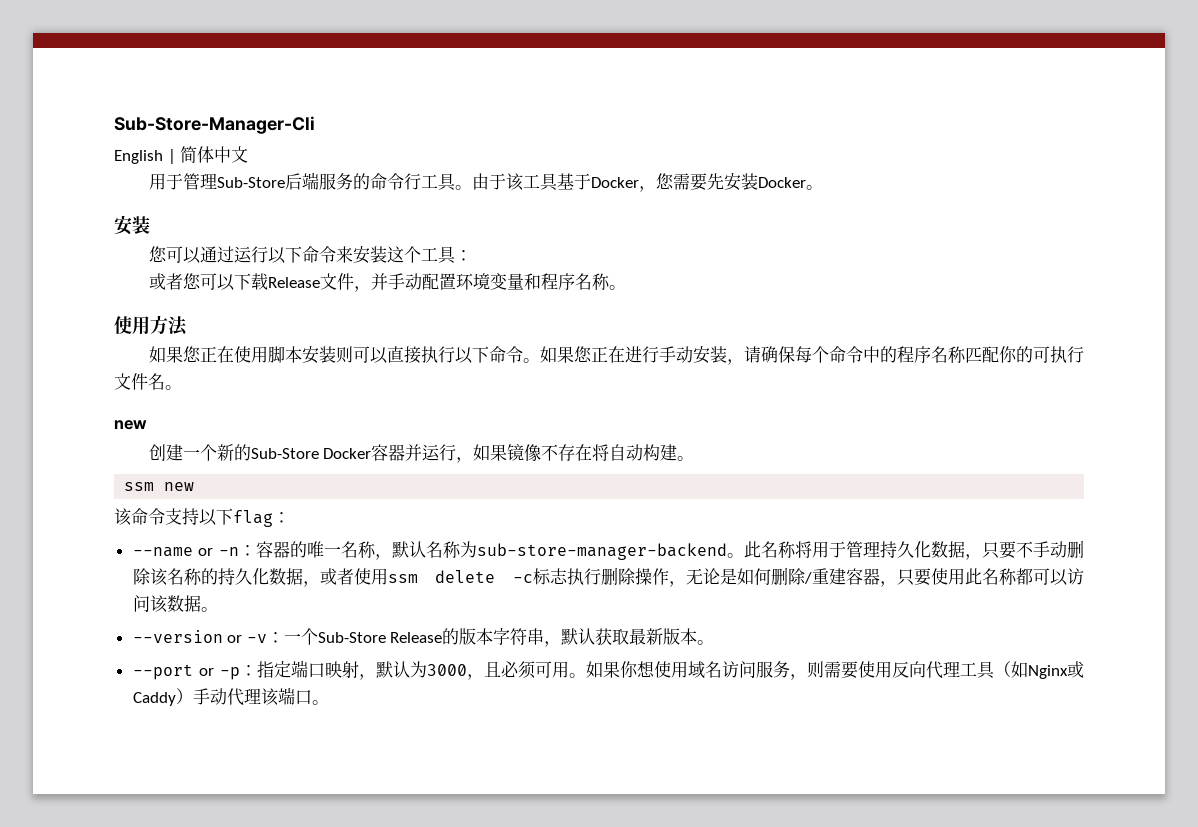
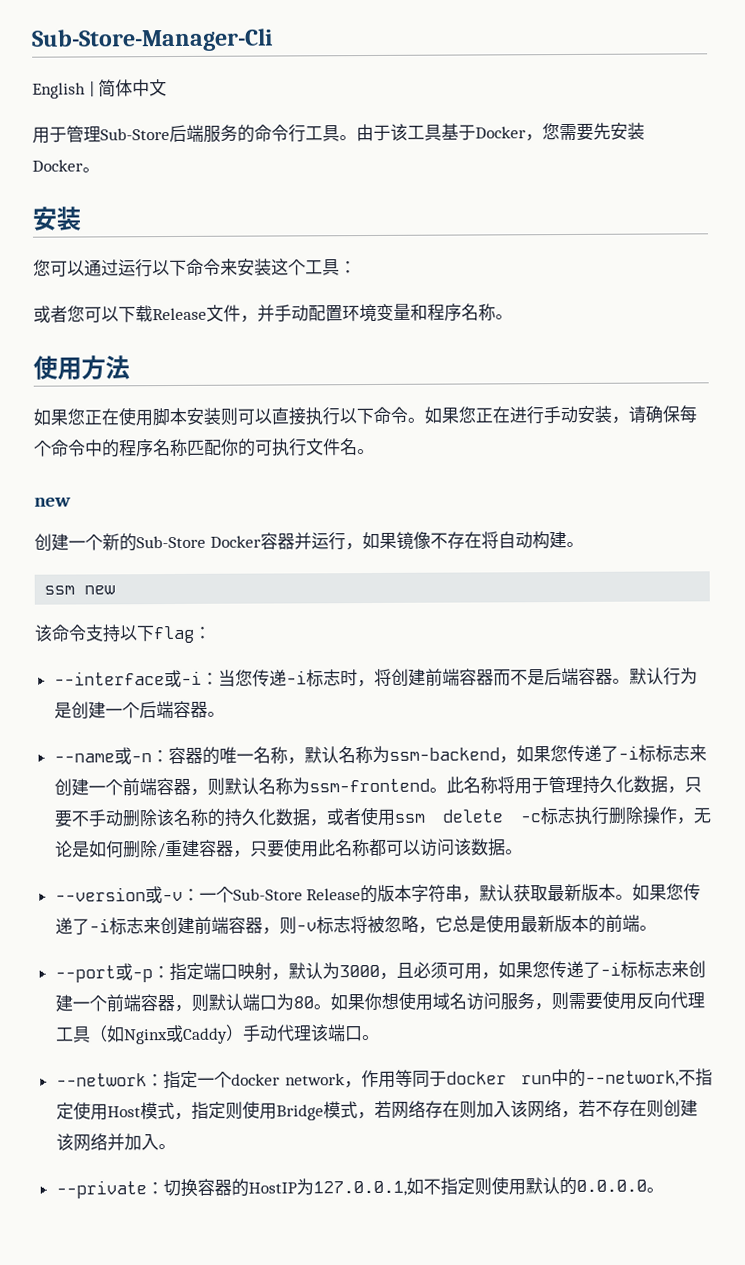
+ --interface或-i：当您传递-i标志时，将创建前端容器而不是后端容器。默认行为是创建一个后端容器。
- --name or -n：容器的唯一名称，默认名称为sub-store-manager-backend。
+ --name或-n：容器的唯一名称，默认名称为ssm-backend，如果您传递了-i标标志来创建一个前端容器，则默认名称为ssm-frontend。
- --version or -v：一个Sub-Store Release的版本字符串，默认获取最新版本。
+ --version或-v：一个Sub-Store Release的版本字符串，默认获取最新版本。如果您传递了-i标志来创建前端容器，则-v标志将被忽略，它总是使用最新版本的前端。
- --port or -p：指定端口映射，默认为3000，且必须可用。
+ --port或-p：指定端口映射，默认为3000，且必须可用，如果您传递了-i标标志来创建一个前端容器，则默认端口为80。
+ --network：指定一个docker network，作用等同于docker run中的--network,不指定使用Host模式，指定则使用Bridge模式，若网络存在则加入该网络，若不存在则创建该网络并加入。
+ --private：切换容器的HostIP为127.0.0.1,如不指定则使用默认的0.0.0.0。

